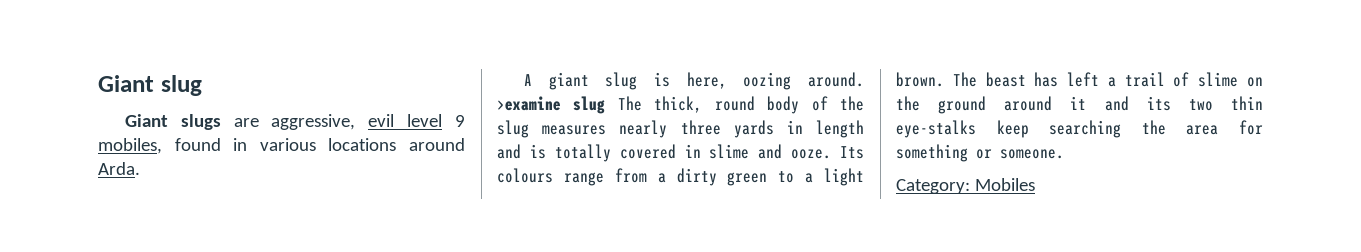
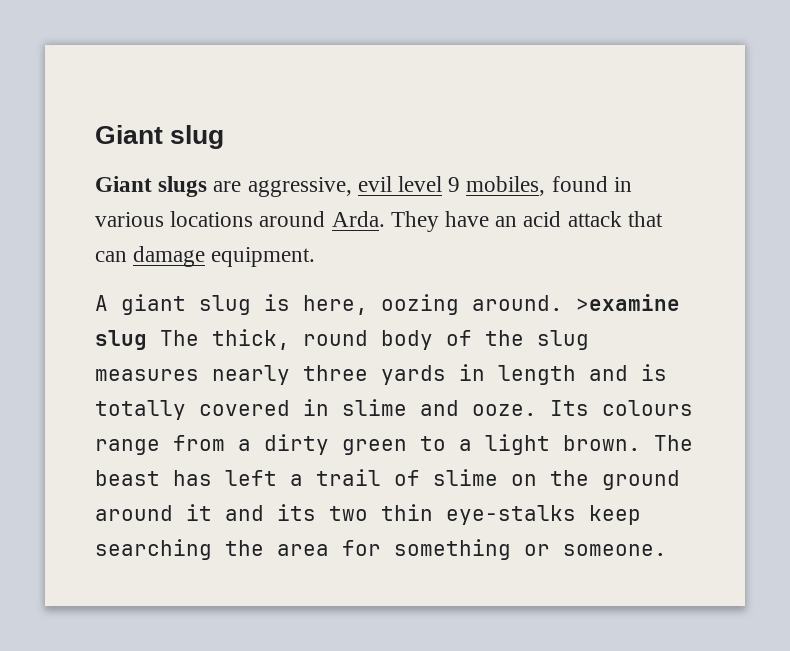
+ They have an acid attack that can damage equipment.
- Category: Mobiles

